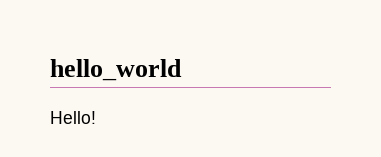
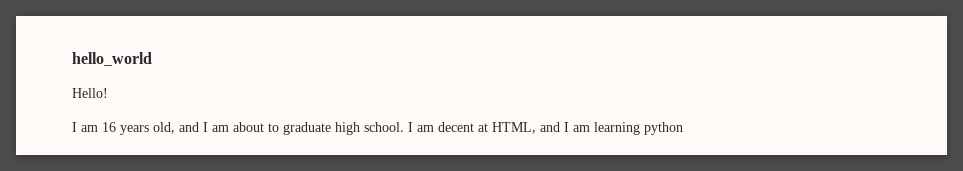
+ I am 16 years old, and I am about to graduate high school. I am decent at HTML, and I am learning python

